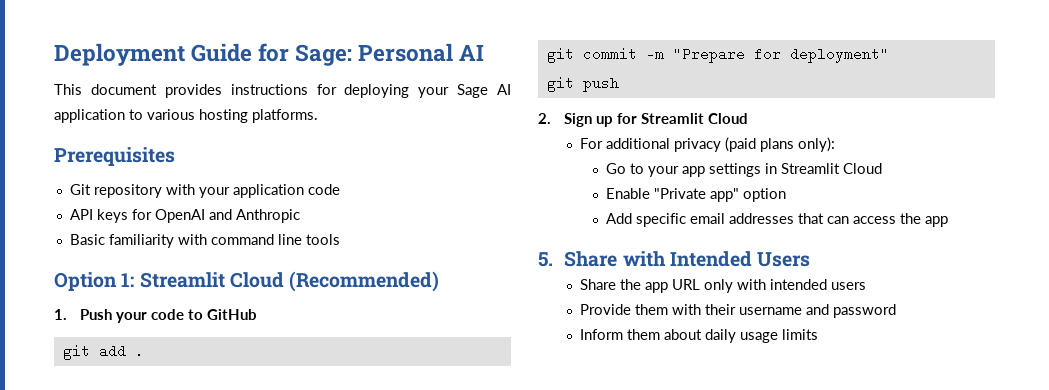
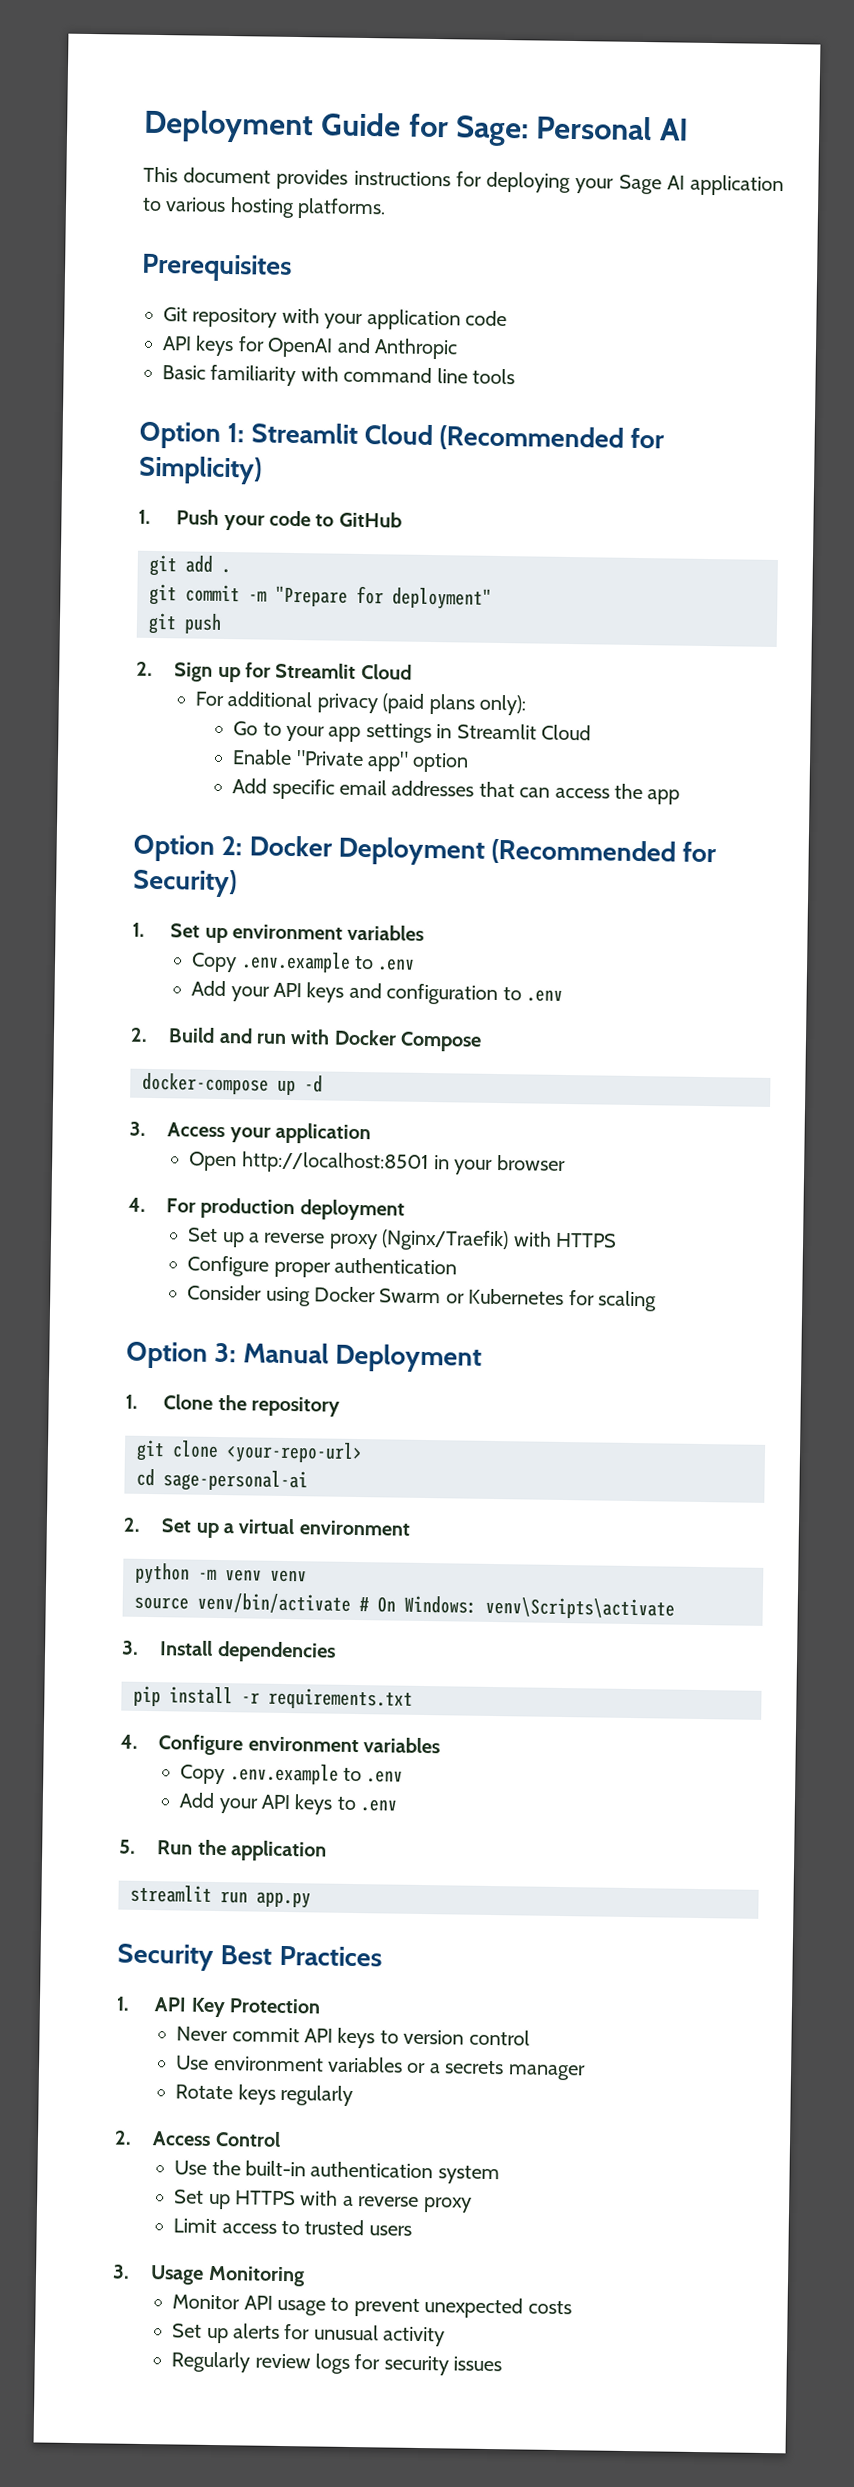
- Option 1: Streamlit Cloud (Recommended)
+ Option 1: Streamlit Cloud (Recommended for Simplicity)
- 5. Share with Intended Users
- Share the app URL only with intended users
- Provide them with their username and password
- Inform them about daily usage limits
+ Option 2: Docker Deployment (Recommended for Security)
+ 1. Set up environment variables
+ Copy .env.example to .env
+ Add your API keys and configuration to .env
+ 2. Build and run with Docker Compose
+ docker-compose up -d
+ 3. Access your application
+ Open http://localhost:8501 in your browser
+ 4. For production deployment
+ Set up a reverse proxy (Nginx/Traefik) with HTTPS
+ Configure proper authentication
+ Consider using Docker Swarm or Kubernetes for scaling
+ Option 3: Manual Deployment
+ 1. Clone the repository
+ git clone <your-repo-url>
+ cd sage-personal-ai
+ 2. Set up a virtual environment
+ python -m venv venv
+ source venv/bin/activate # On Windows: venv\Scripts\activate
+ 3. Install dependencies
+ pip install -r requirements.txt
+ 4. Configure environment variables
+ Copy .env.example to .env
+ Add your API keys to .env
+ 5. Run the application
+ streamlit run app.py
+ Security Best Practices
+ 1. API Key Protection
+ Never commit API keys to version control
+ Use environment variables or a secrets manager
+ Rotate keys regularly
+ 2. Access Control
+ Use the built-in authentication system
+ Set up HTTPS with a reverse proxy
+ Limit access to trusted users
+ 3. Usage Monitoring
+ Monitor API usage to prevent unexpected costs
+ Set up alerts for unusual activity
+ Regularly review logs for security issues

